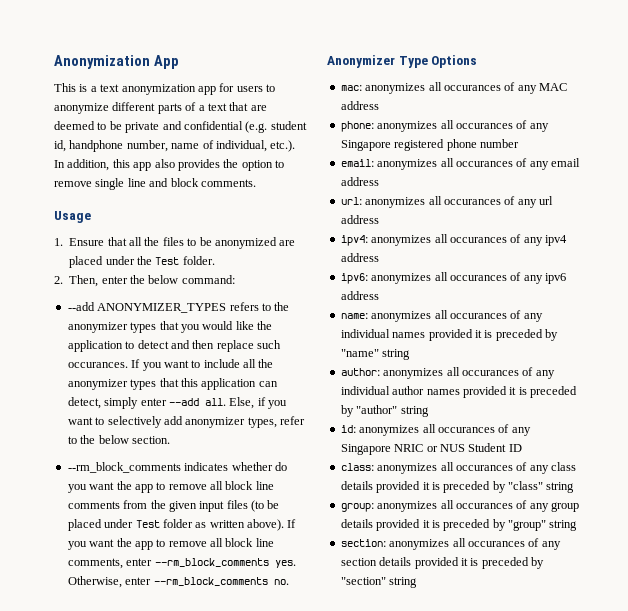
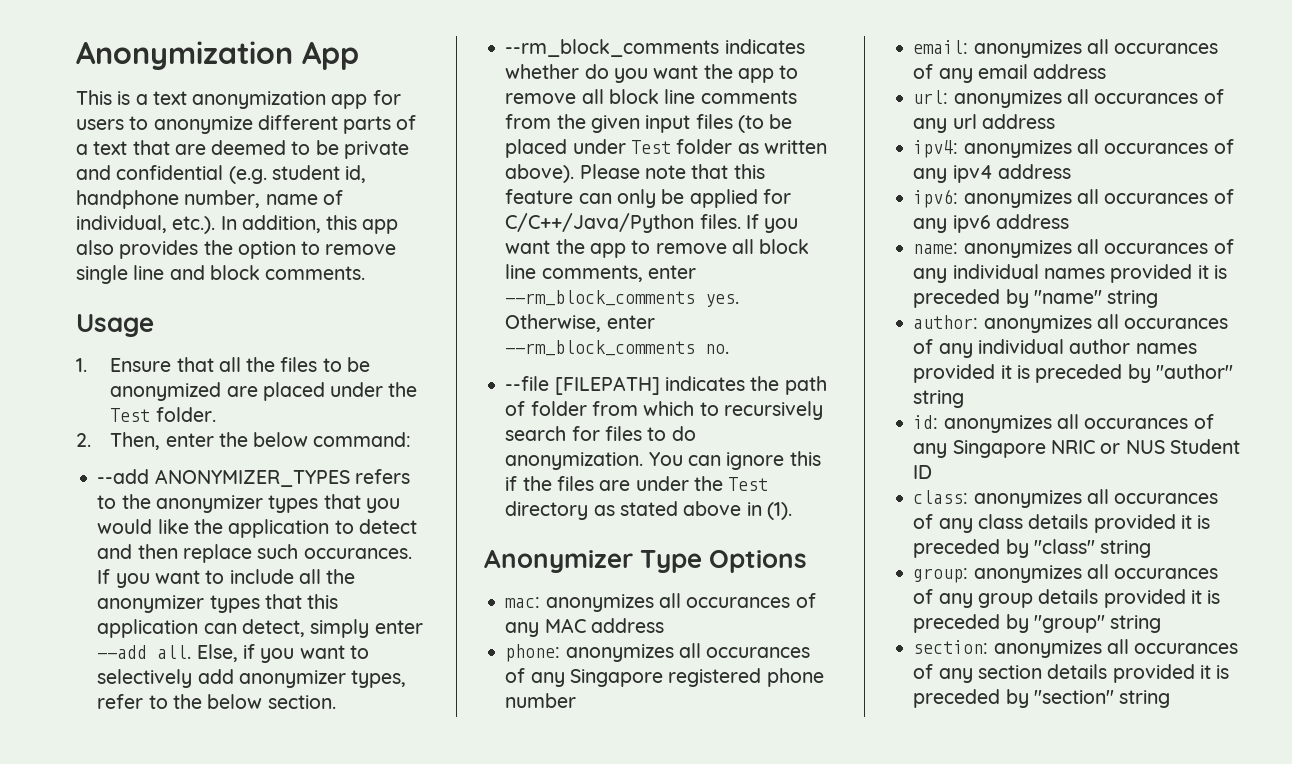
+ Please note that this feature can only be applied for C/C++/Java/Python files.
+ --file [FILEPATH] indicates the path of folder from which to recursively search for files to do anonymization. You can ignore this if the files are under the Test directory as stated above in (1).

